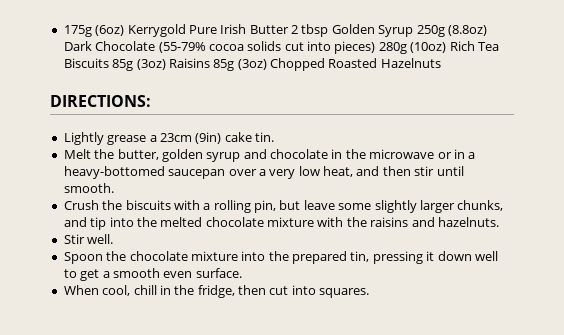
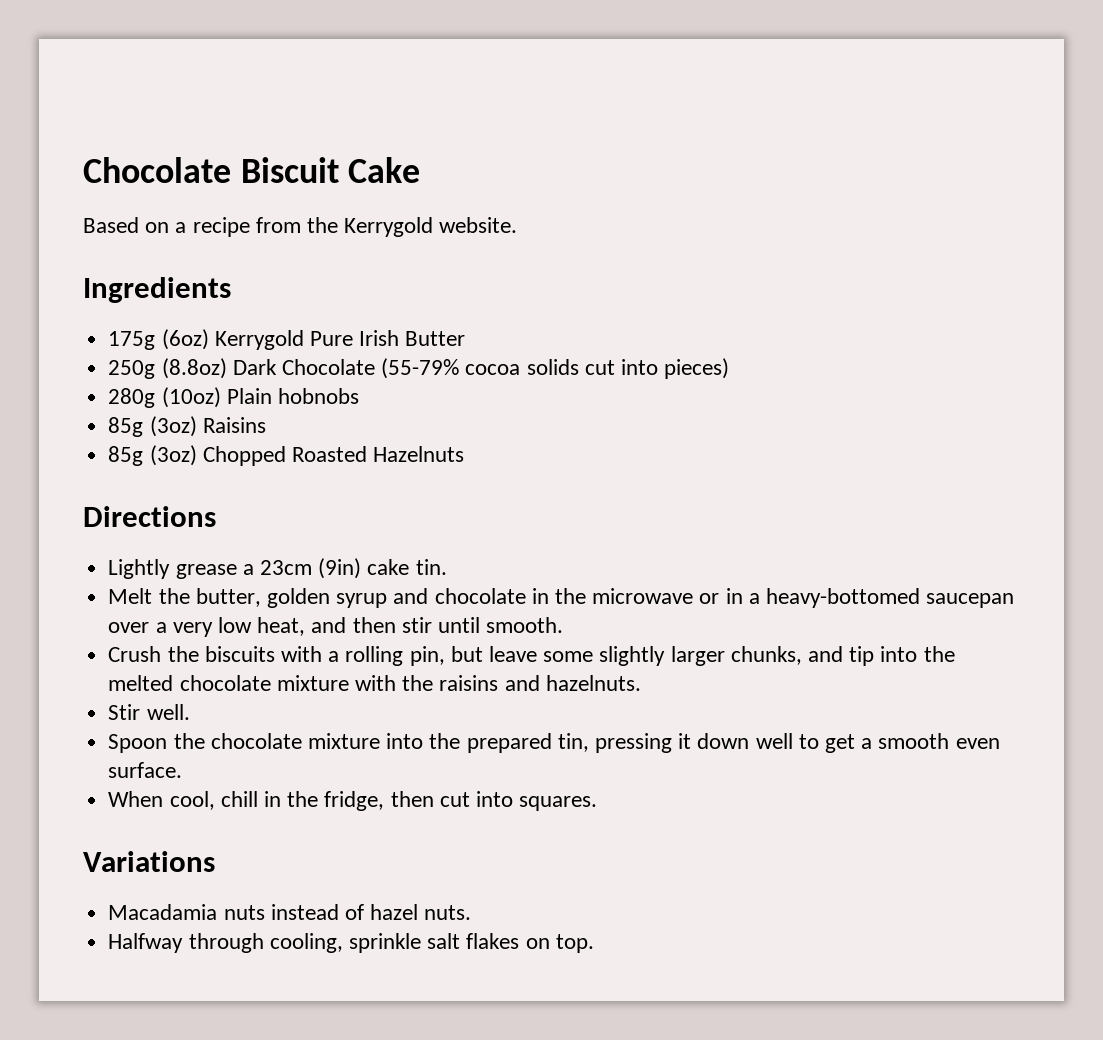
+ Chocolate Biscuit Cake
+ Based on a recipe from the Kerrygold website.
+ Ingredients
- 175g (6oz) Kerrygold Pure Irish Butter 2 tbsp Golden Syrup 250g (8.8oz) Dark Chocolate (55-79% cocoa solids cut into pieces) 280g (10oz) Rich Tea Biscuits 85g (3oz) Raisins 85g (3oz) Chopped Roasted Hazelnuts
+ 175g (6oz) Kerrygold Pure Irish Butter
+ 250g (8.8oz) Dark Chocolate (55-79% cocoa solids cut into pieces)
+ 280g (10oz) Plain hobnobs
+ 85g (3oz) Raisins
+ 85g (3oz) Chopped Roasted Hazelnuts
- DIRECTIONS:
+ Directions
+ Variations
+ Macadamia nuts instead of hazel nuts.
+ Halfway through cooling, sprinkle salt flakes on top.

